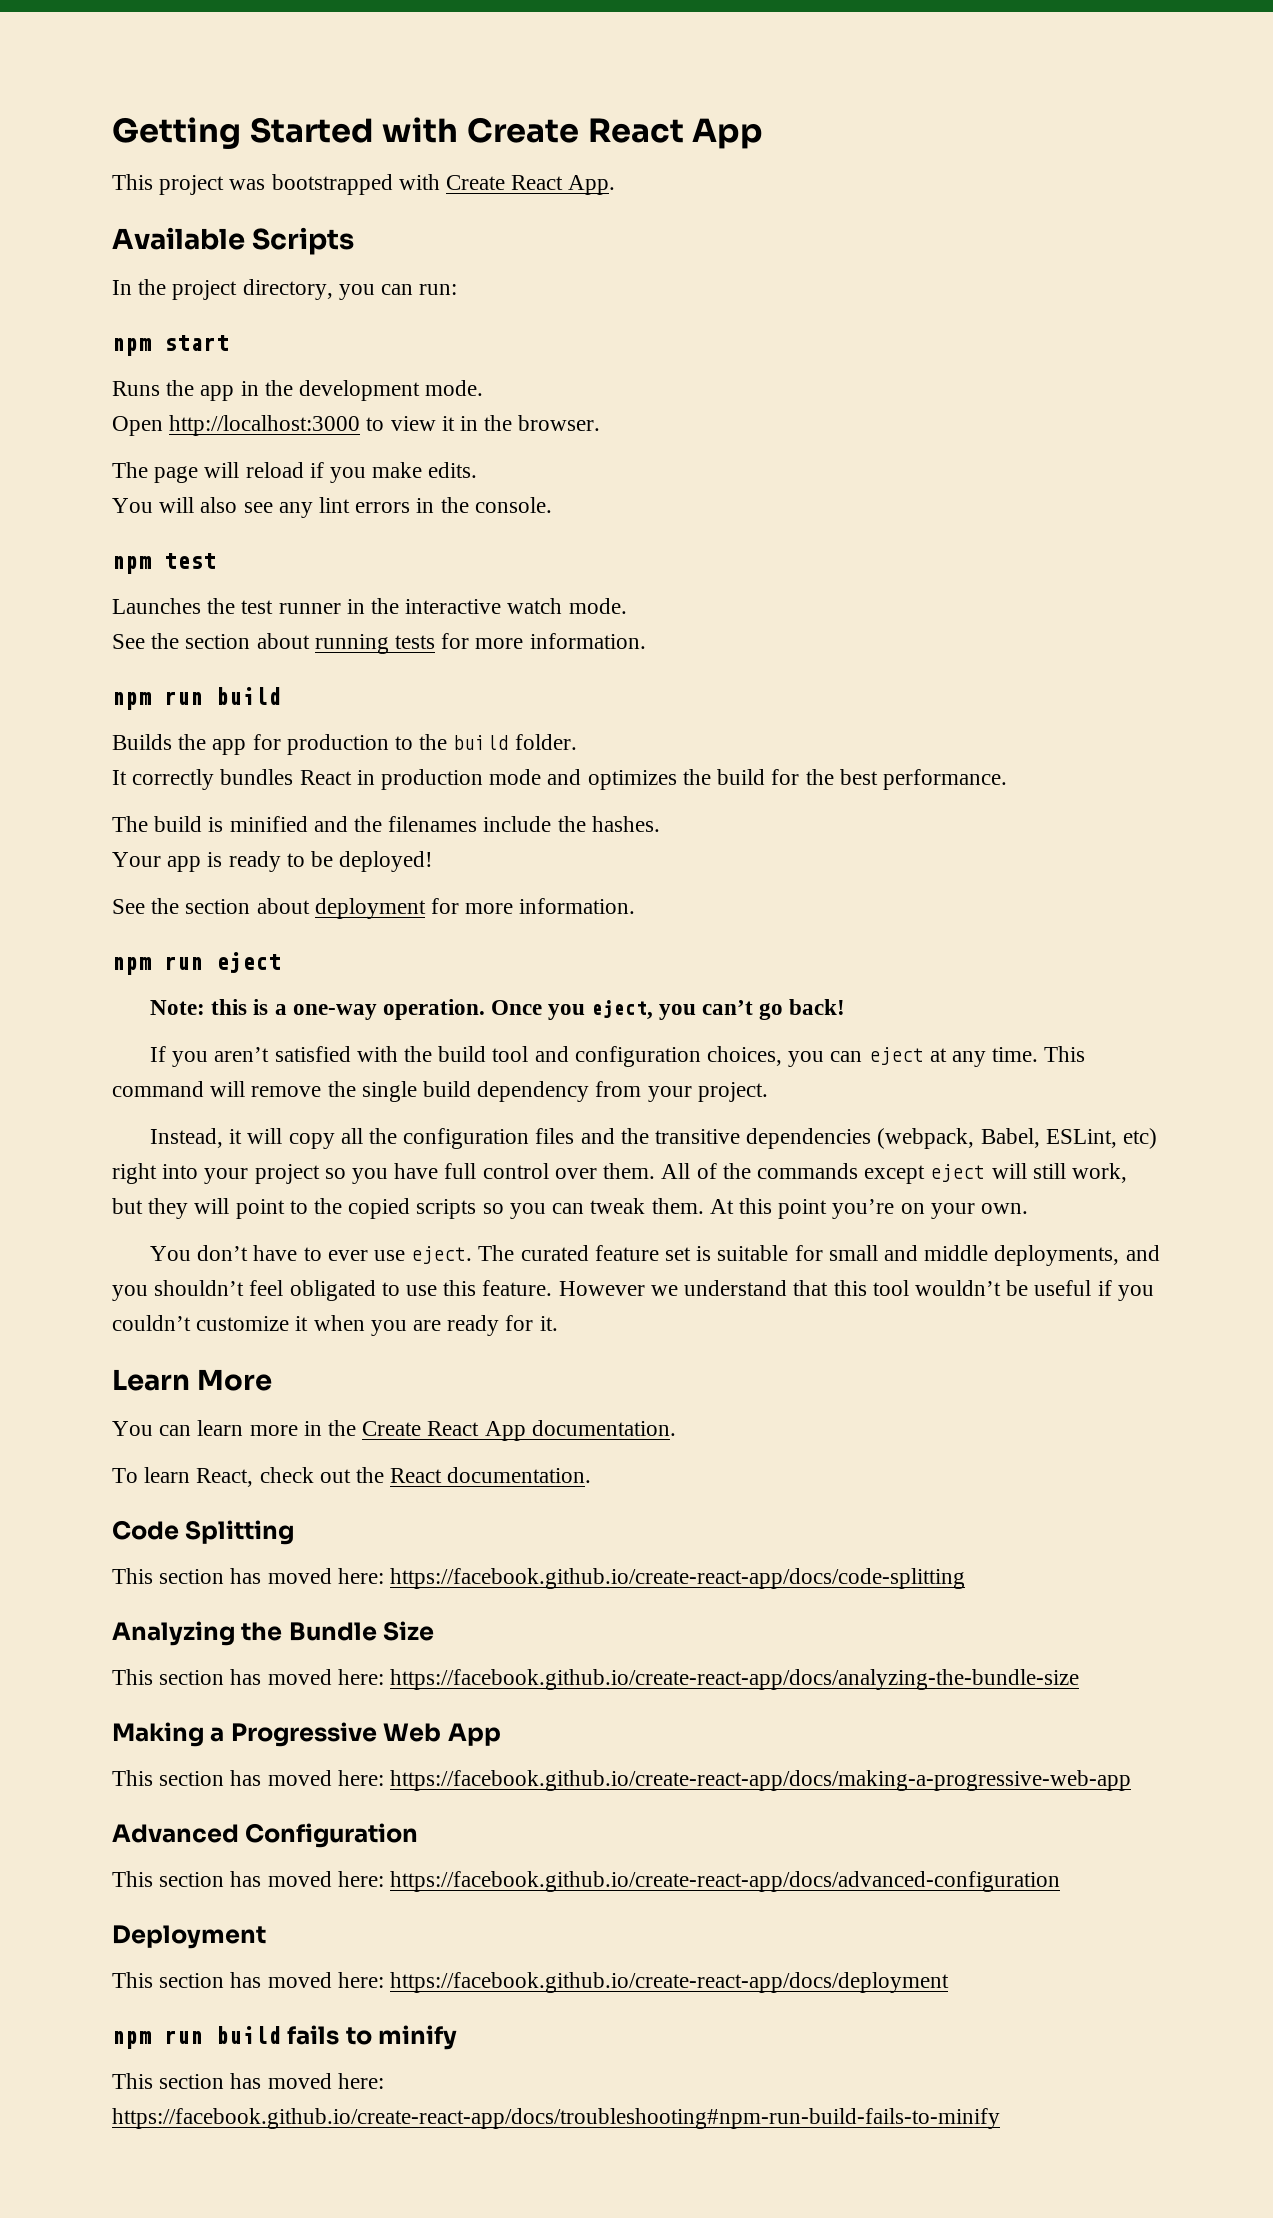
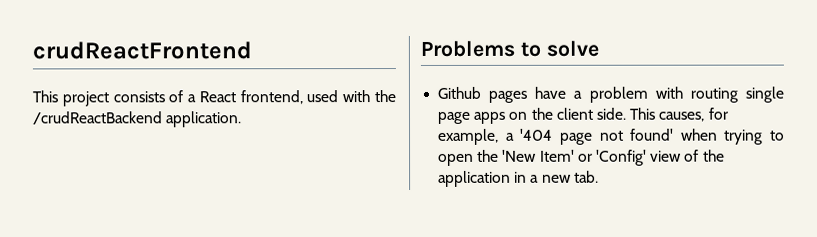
- Getting Started with Create React App
- This project was bootstrapped with Create React App.
- Available Scripts
- In the project directory, you can run:
- npm start
- Runs the app in the development mode.
- Open http://localhost:3000 to view it in the browser.
- The page will reload if you make edits.
- You will also see any lint errors in the console.
- npm test
- Launches the test runner in the interactive watch mode.
- See the section about running tests for more information.
- npm run build
- Builds the app for production to the build folder.
- It correctly bundles React in production mode and optimizes the build for the best performance.
- The build is minified and the filenames include the hashes.
- Your app is ready to be deployed!
- See the section about deployment for more information.
- npm run eject
- Note: this is a one-way operation. Once you eject, you can’t go back!
- If you aren’t satisfied with the build tool and configuration choices, you can eject at any time. This command will remove the single build dependency from your project.
- Instead, it will copy all the configuration files and the transitive dependencies (webpack, Babel, ESLint, etc) right into your project so you have full control over them. All of the commands except eject will still work, but they will point to the copied scripts so you can tweak them. At this point you’re on your own.
- You don’t have to ever use eject. The curated feature set is suitable for small and middle deployments, and you shouldn’t feel obligated to use this feature. However we understand that this tool wouldn’t be useful if you couldn’t customize it when you are ready for it.
- Learn More
- You can learn more in the Create React App documentation.
- To learn React, check out the React documentation.
- Code Splitting
- This section has moved here: https://facebook.github.io/create-react-app/docs/code-splitting
- Analyzing the Bundle Size
- This section has moved here: https://facebook.github.io/create-react-app/docs/analyzing-the-bundle-size
- Making a Progressive Web App
- This section has moved here: https://facebook.github.io/create-react-app/docs/making-a-progressive-web-app
- Advanced Configuration
- This section has moved here: https://facebook.github.io/create-react-app/docs/advanced-configuration
- Deployment
- This section has moved here: https://facebook.github.io/create-react-app/docs/deployment
- npm run build fails to minify
- This section has moved here: https://facebook.github.io/create-react-app/docs/troubleshooting#npm-run-build-fails-to-minify
+ crudReactFrontend
+ This project consists of a React frontend, used with the /crudReactBackend application.
+ Problems to solve
+ Github pages have a problem with routing single page apps on the client side. This causes, for example, a '404 page not found' when trying to open the 'New Item' or 'Config' view of the application in a new tab.

